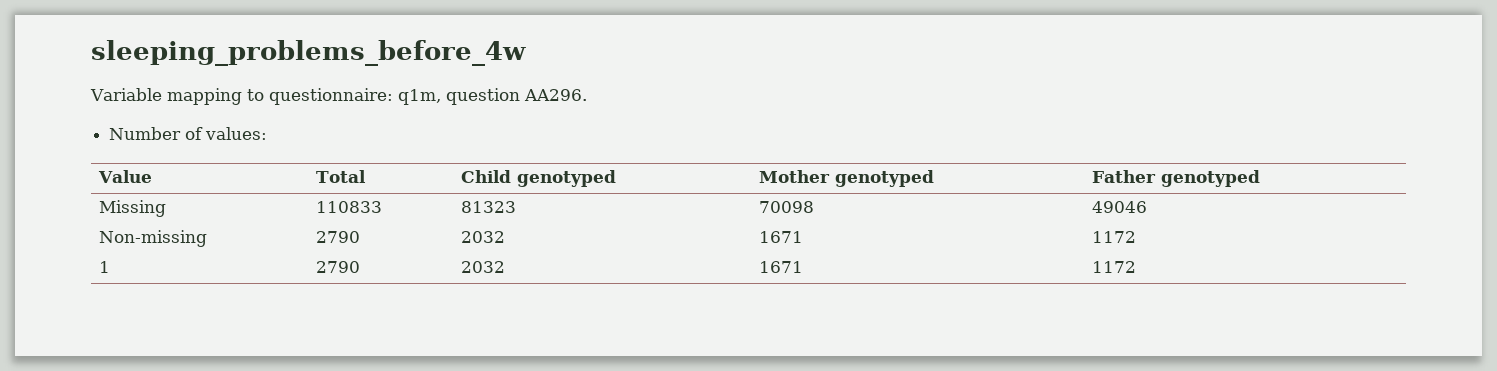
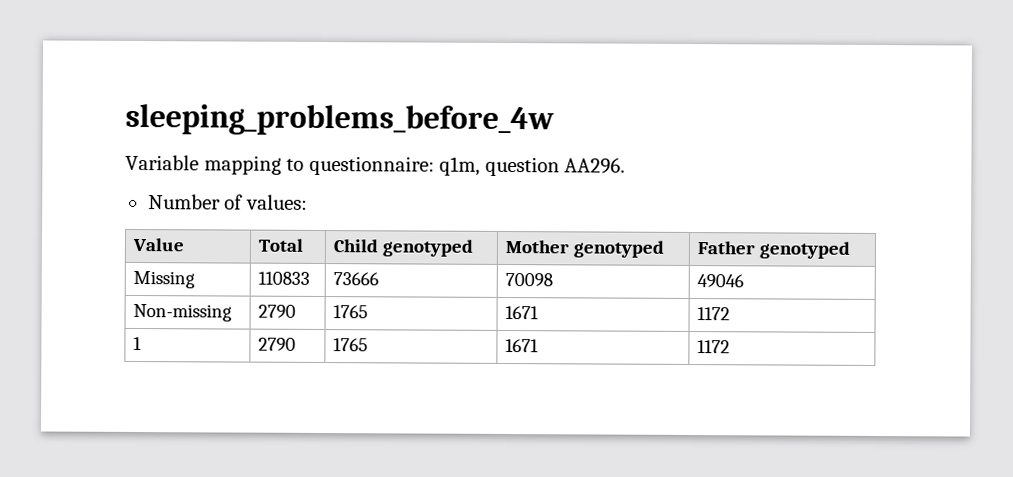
- Missing | 110833 | 81323 | 70098 | 49046
+ Missing | 110833 | 73666 | 70098 | 49046
- Non-missing | 2790 | 2032 | 1671 | 1172
+ Non-missing | 2790 | 1765 | 1671 | 1172
- 1 | 2790 | 2032 | 1671 | 1172
+ 1 | 2790 | 1765 | 1671 | 1172

